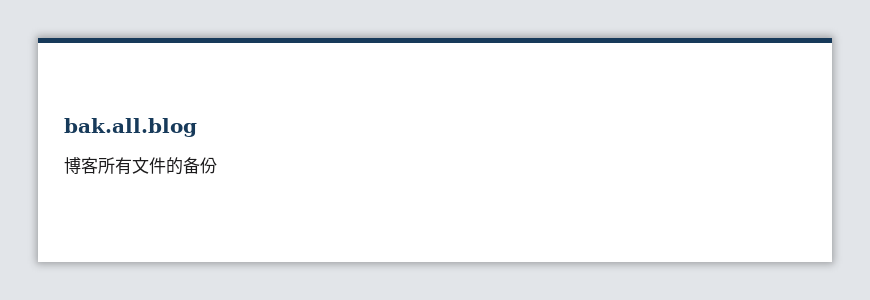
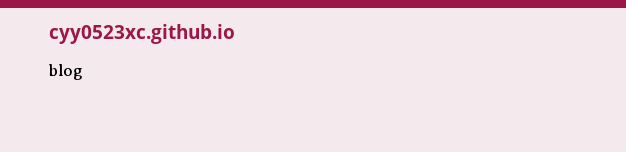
- bak.all.blog
- 博客所有文件的备份
+ cyy0523xc.github.io
+ blog

